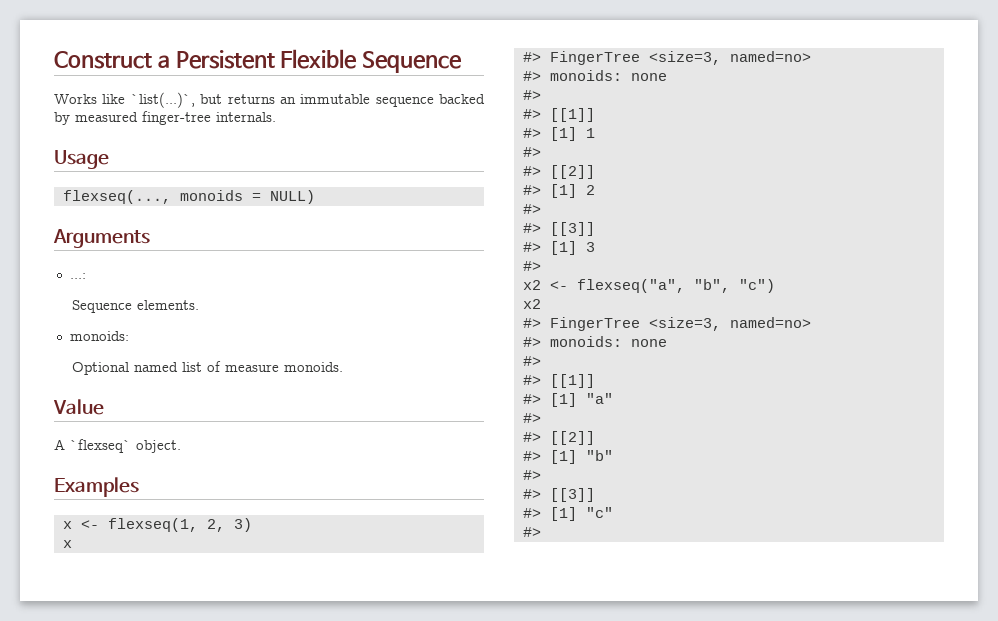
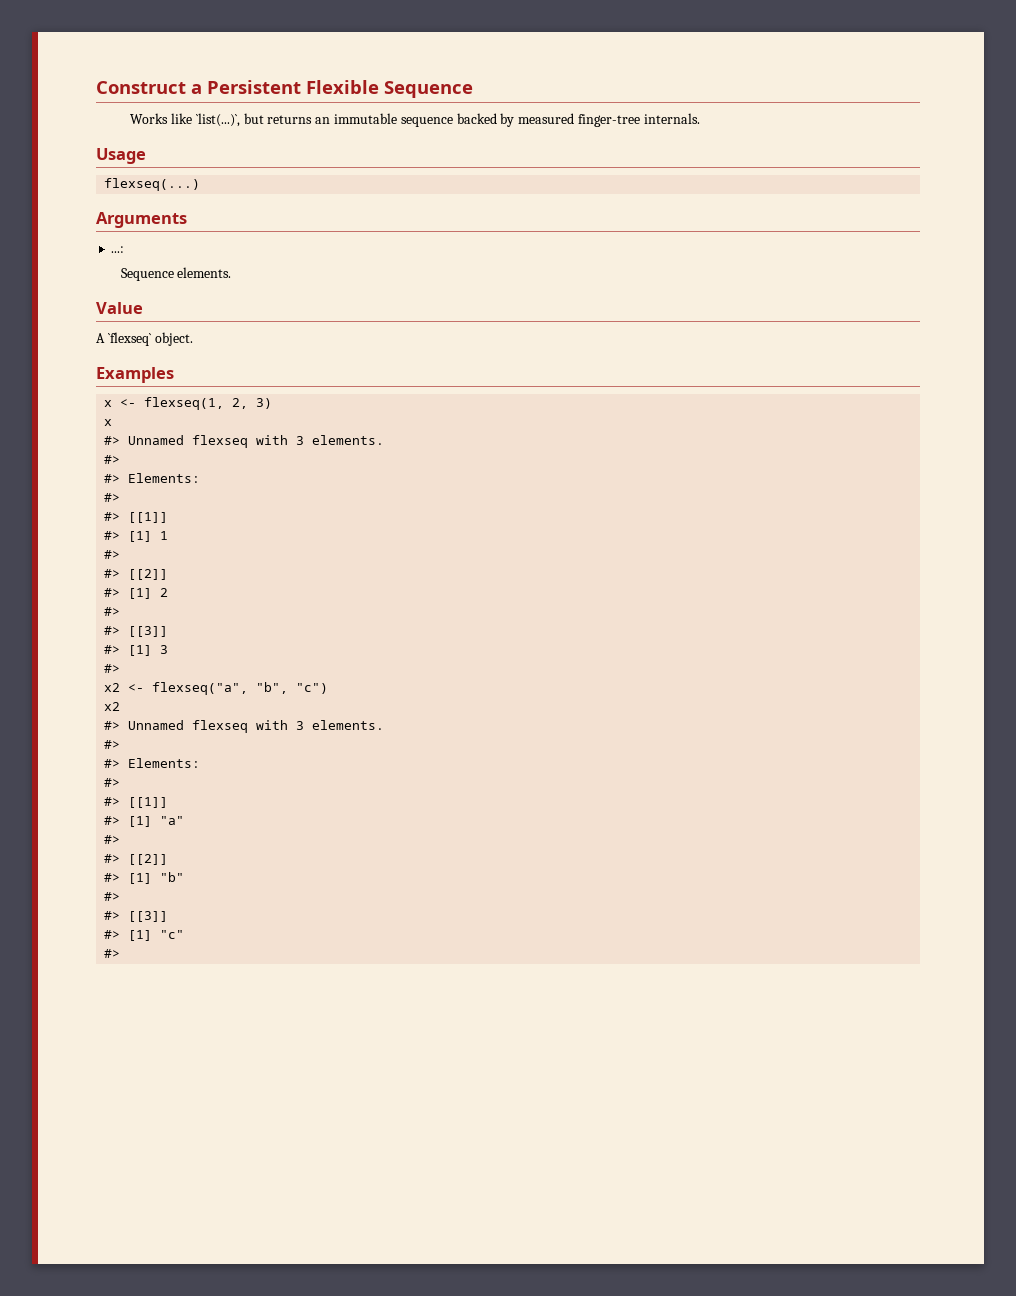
- flexseq(..., monoids = NULL)
+ flexseq(...)
  Sequence elements.
- monoids:
- Optional named list of measure monoids.
  x <- flexseq(1, 2, 3)
  x
- #> FingerTree <size=3, named=no>
- #> monoids: none
+ #> Unnamed flexseq with 3 elements.
+ #>
+ #> Elements:
  x2 <- flexseq("a", "b", "c")
  x2
- #> FingerTree <size=3, named=no>
- #> monoids: none
+ #> Unnamed flexseq with 3 elements.
+ #>
+ #> Elements:

